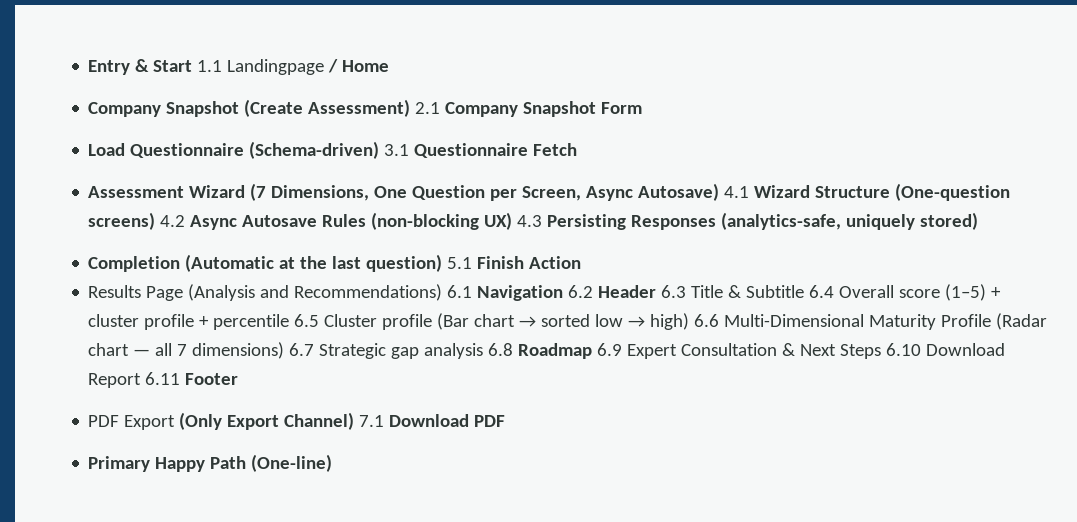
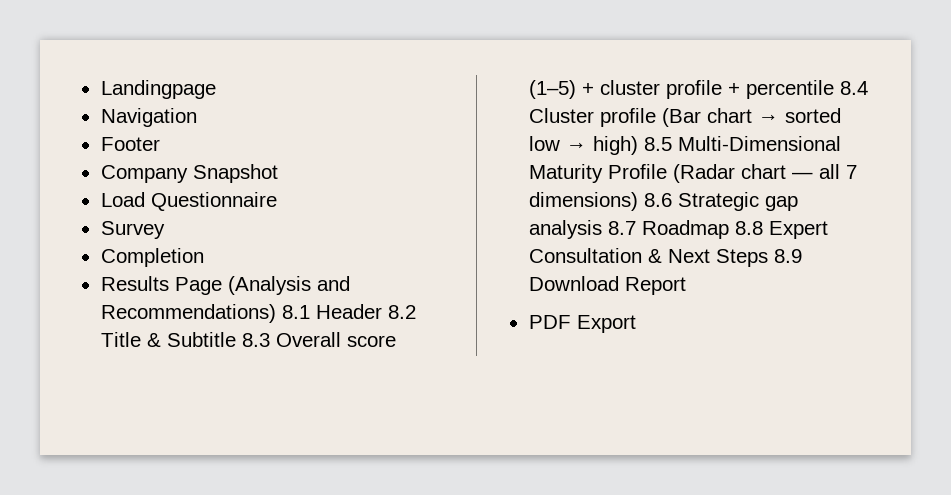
- Entry & Start 1.1 Landingpage / Home
- Company Snapshot (Create Assessment) 2.1 Company Snapshot Form
- Load Questionnaire (Schema-driven) 3.1 Questionnaire Fetch
- Assessment Wizard (7 Dimensions, One Question per Screen, Async Autosave) 4.1 Wizard Structure (One-question screens) 4.2 Async Autosave Rules (non-blocking UX) 4.3 Persisting Responses (analytics-safe, uniquely stored)
- Completion (Automatic at the last question) 5.1 Finish Action
+ Landingpage
+ Navigation
+ Footer
+ Company Snapshot
+ Load Questionnaire
+ Survey
+ Completion
- Results Page (Analysis and Recommendations) 6.1 Navigation 6.2 Header 6.3 Title & Subtitle 6.4 Overall score (1–5) + cluster profile + percentile 6.5 Cluster profile (Bar chart → sorted low → high) 6.6 Multi-Dimensional Maturity Profile (Radar chart — all 7 dimensions) 6.7 Strategic gap analysis 6.8 Roadmap 6.9 Expert Consultation & Next Steps 6.10 Download Report 6.11 Footer
+ Results Page (Analysis and Recommendations) 8.1 Header 8.2 Title & Subtitle 8.3 Overall score (1–5) + cluster profile + percentile 8.4 Cluster profile (Bar chart → sorted low → high) 8.5 Multi-Dimensional Maturity Profile (Radar chart — all 7 dimensions) 8.6 Strategic gap analysis 8.7 Roadmap 8.8 Expert Consultation & Next Steps 8.9 Download Report
- PDF Export (Only Export Channel) 7.1 Download PDF
- Primary Happy Path (One-line)
+ PDF Export

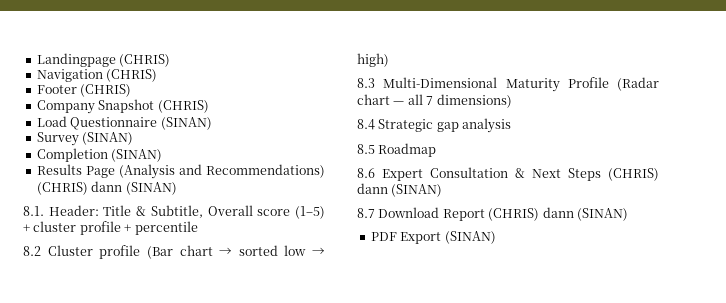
- Landingpage
+ Landingpage (CHRIS)
- Navigation
+ Navigation (CHRIS)
- Footer
+ Footer (CHRIS)
- Company Snapshot
+ Company Snapshot (CHRIS)
- Load Questionnaire
+ Load Questionnaire (SINAN)
- Survey
+ Survey (SINAN)
- Completion
+ Completion (SINAN)
- Results Page (Analysis and Recommendations) 8.1 Header 8.2 Title & Subtitle 8.3 Overall score (1–5) + cluster profile + percentile 8.4 Cluster profile (Bar chart → sorted low → high) 8.5 Multi-Dimensional Maturity Profile (Radar chart — all 7 dimensions) 8.6 Strategic gap analysis 8.7 Roadmap 8.8 Expert Consultation & Next Steps 8.9 Download Report
+ Results Page (Analysis and Recommendations) (CHRIS) dann (SINAN)
+ 8.1. Header: Title & Subtitle, Overall score (1–5) + cluster profile + percentile
+ 8.2 Cluster profile (Bar chart → sorted low → high)
+ 8.3 Multi-Dimensional Maturity Profile (Radar chart — all 7 dimensions)
+ 8.4 Strategic gap analysis
+ 8.5 Roadmap
+ 8.6 Expert Consultation & Next Steps (CHRIS) dann (SINAN)
+ 8.7 Download Report (CHRIS) dann (SINAN)
- PDF Export
+ PDF Export (SINAN)

